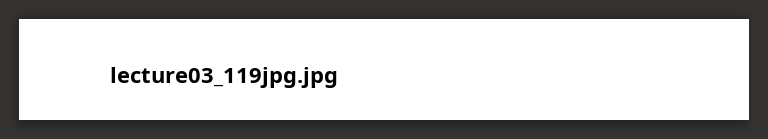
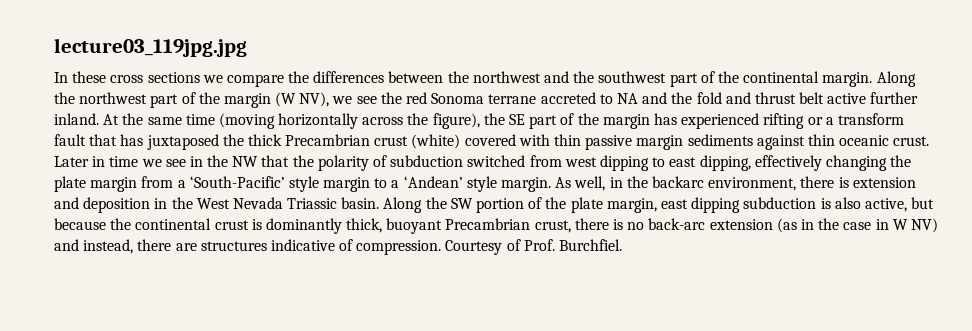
+ In these cross sections we compare the differences between the northwest and the southwest part of the continental margin. Along the northwest part of the margin (W NV), we see the red Sonoma terrane accreted to NA and the fold and thrust belt active further inland. At the same time (moving horizontally across the figure), the SE part of the margin has experienced rifting or a transform fault that has juxtaposed the thick Precambrian crust (white) covered with thin passive margin sediments against thin oceanic crust. Later in time we see in the NW that the polarity of subduction switched from west dipping to east dipping, effectively changing the plate margin from a ‘South-Pacific’ style margin to a ‘Andean’ style margin. As well, in the backarc environment, there is extension and deposition in the West Nevada Triassic basin. Along the SW portion of the plate margin, east dipping subduction is also active, but because the continental crust is dominantly thick, buoyant Precambrian crust, there is no back-arc extension (as in the case in W NV) and instead, there are structures indicative of compression. Courtesy of Prof. Burchfiel.

